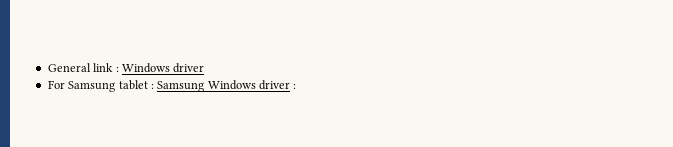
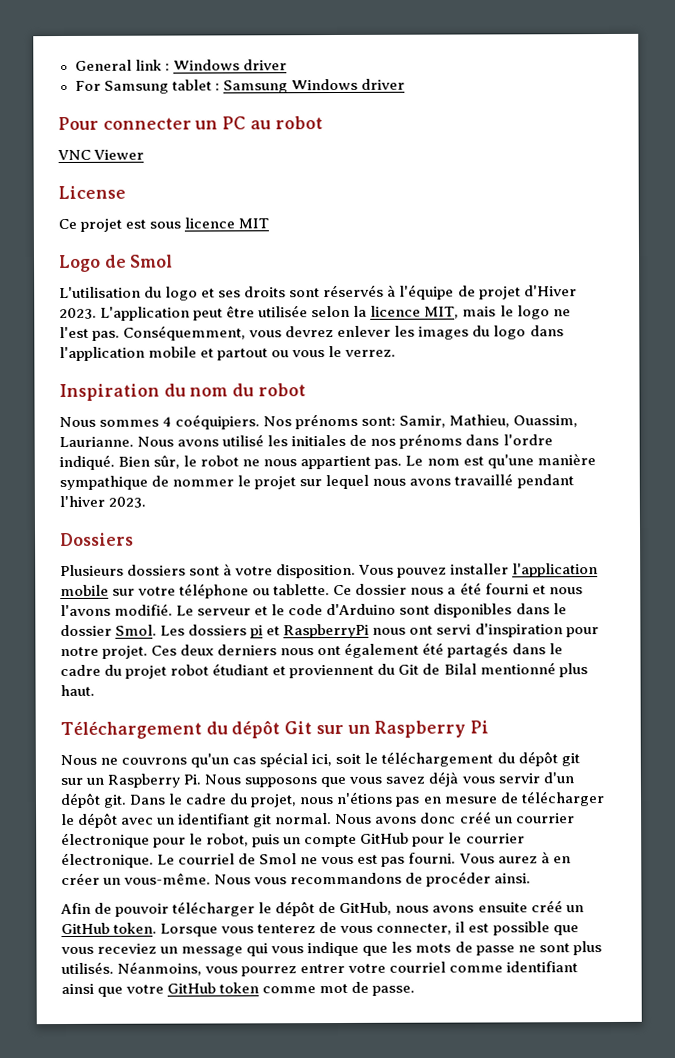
- For Samsung tablet : Samsung Windows driver :
+ For Samsung tablet : Samsung Windows driver
+ Pour connecter un PC au robot
+ VNC Viewer
+ License
+ Ce projet est sous licence MIT
+ Logo de Smol
+ L'utilisation du logo et ses droits sont réservés à l'équipe de projet d'Hiver 2023. L'application peut être utilisée selon la licence MIT, mais le logo ne l'est pas. Conséquemment, vous devrez enlever les images du logo dans l'application mobile et partout ou vous le verrez.
+ Inspiration du nom du robot
+ Nous sommes 4 coéquipiers. Nos prénoms sont: Samir, Mathieu, Ouassim, Laurianne. Nous avons utilisé les initiales de nos prénoms dans l'ordre indiqué. Bien sûr, le robot ne nous appartient pas. Le nom est qu'une manière sympathique de nommer le projet sur lequel nous avons travaillé pendant l'hiver 2023.
+ Dossiers
+ Plusieurs dossiers sont à votre disposition. Vous pouvez installer l'application mobile sur votre téléphone ou tablette. Ce dossier nous a été fourni et nous l'avons modifié. Le serveur et le code d'Arduino sont disponibles dans le dossier Smol. Les dossiers pi et RaspberryPi nous ont servi d'inspiration pour notre projet. Ces deux derniers nous ont également été partagés dans le cadre du projet robot étudiant et proviennent du Git de Bilal mentionné plus haut.
+ Téléchargement du dépôt Git sur un Raspberry Pi
+ Nous ne couvrons qu'un cas spécial ici, soit le téléchargement du dépôt git sur un Raspberry Pi. Nous supposons que vous savez déjà vous servir d'un dépôt git. Dans le cadre du projet, nous n'étions pas en mesure de télécharger le dépôt avec un identifiant git normal. Nous avons donc créé un courrier électronique pour le robot, puis un compte GitHub pour le courrier électronique. Le courriel de Smol ne vous est pas fourni. Vous aurez à en créer un vous-même. Nous vous recommandons de procéder ainsi.
+ Afin de pouvoir télécharger le dépôt de GitHub, nous avons ensuite créé un GitHub token. Lorsque vous tenterez de vous connecter, il est possible que vous receviez un message qui vous indique que les mots de passe ne sont plus utilisés. Néanmoins, vous pourrez entrer votre courriel comme identifiant ainsi que votre GitHub token comme mot de passe.

